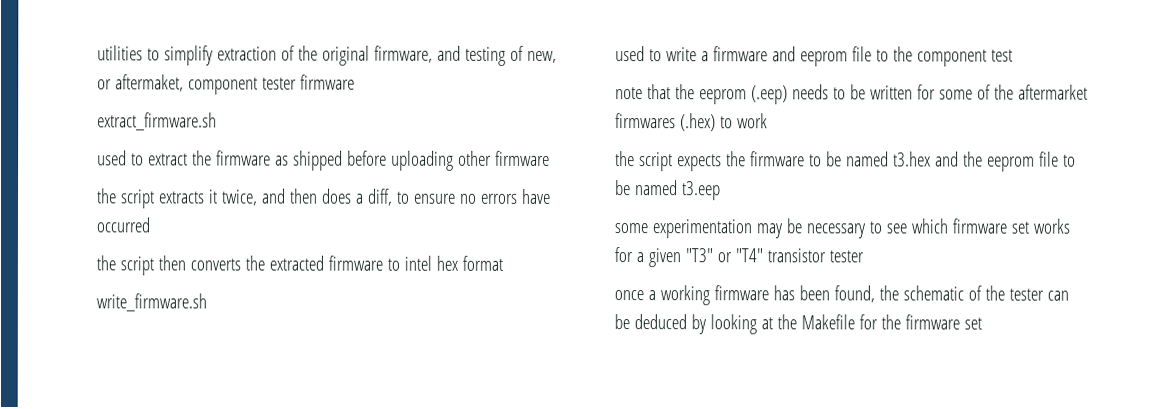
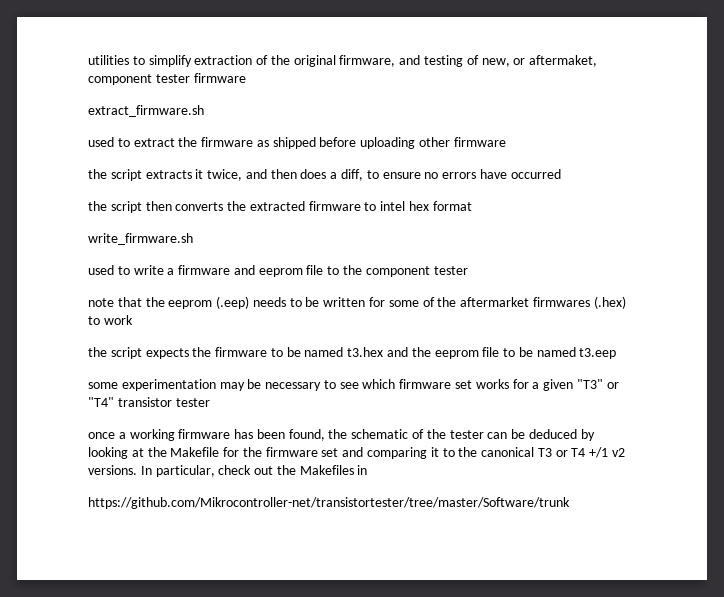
- used to write a firmware and eeprom file to the component test
+ used to write a firmware and eeprom file to the component tester
- once a working firmware has been found, the schematic of the tester can be deduced by looking at the Makefile for the firmware set
+ once a working firmware has been found, the schematic of the tester can be deduced by looking at the Makefile for the firmware set and comparing it to the canonical T3 or T4 +/1 v2 versions. In particular, check out the Makefiles in
+ https://github.com/Mikrocontroller-net/transistortester/tree/master/Software/trunk

